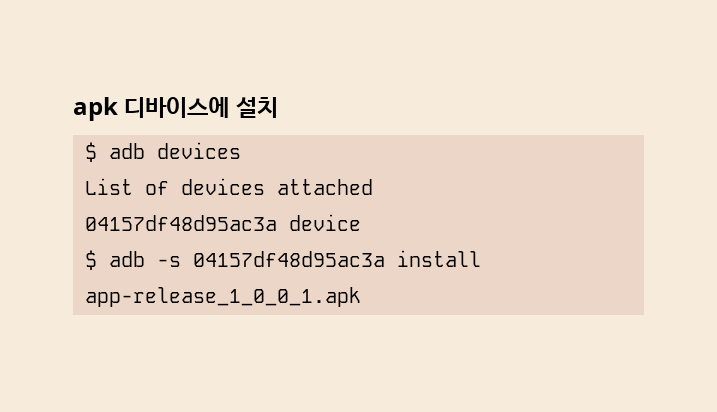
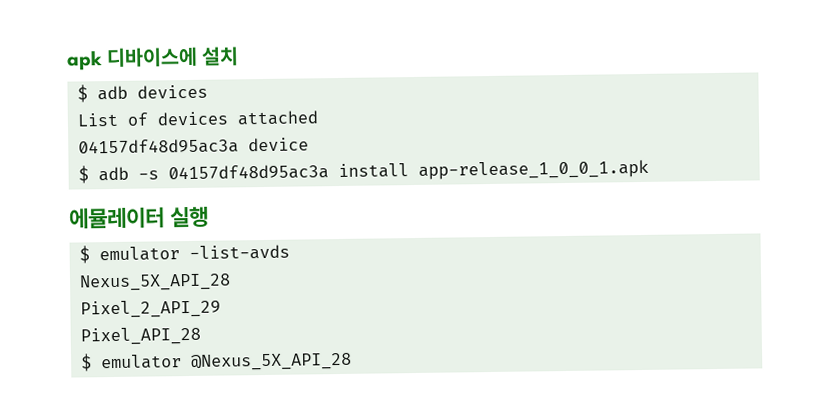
+ 에뮬레이터 실행
+ $ emulator -list-avds
+ Nexus_5X_API_28
+ Pixel_2_API_29
+ Pixel_API_28
+ $ emulator @Nexus_5X_API_28

